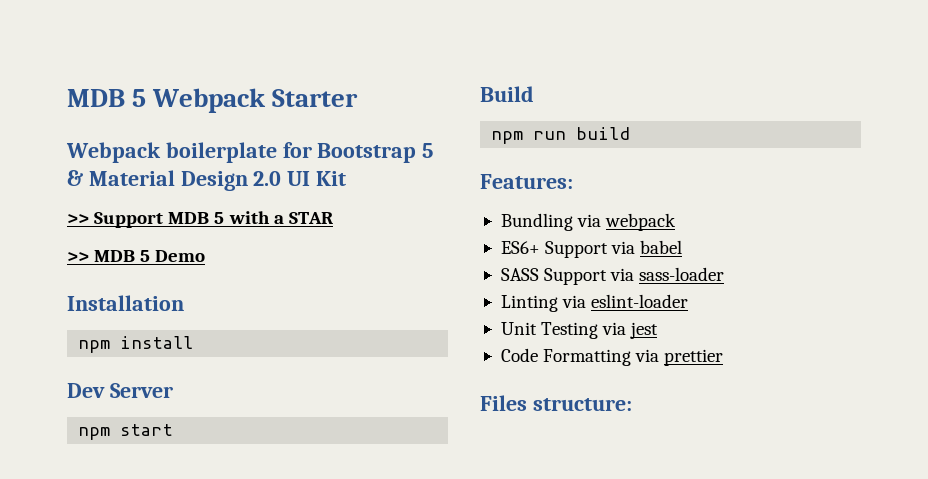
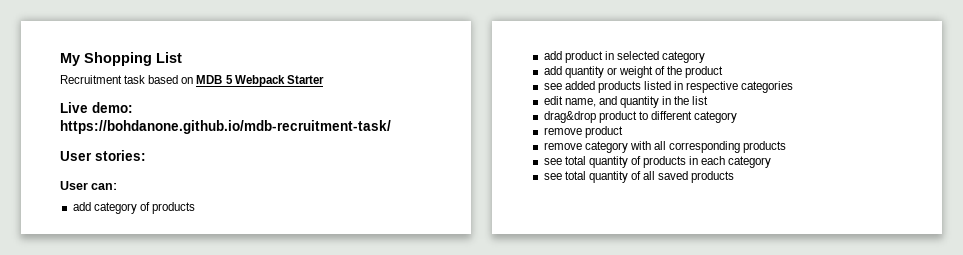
- MDB 5 Webpack Starter
- Webpack boilerplate for Bootstrap 5 & Material Design 2.0 UI Kit
- >> Support MDB 5 with a STAR
- >> MDB 5 Demo
- Installation
- npm install
- Dev Server
- npm start
- Build
- npm run build
- Features:
- Bundling via webpack
- ES6+ Support via babel
- SASS Support via sass-loader
- Linting via eslint-loader
- Unit Testing via jest
- Code Formatting via prettier
- Files structure:
+ My Shopping List
+ Recruitment task based on MDB 5 Webpack Starter
+ Live demo: https://bohdanone.github.io/mdb-recruitment-task/
+ User stories:
+ User can:
+ add category of products
+ add product in selected category
+ add quantity or weight of the product
+ see added products listed in respective categories
+ edit name, and quantity in the list
+ drag&drop product to different category
+ remove product
+ remove category with all corresponding products
+ see total quantity of products in each category
+ see total quantity of all saved products

